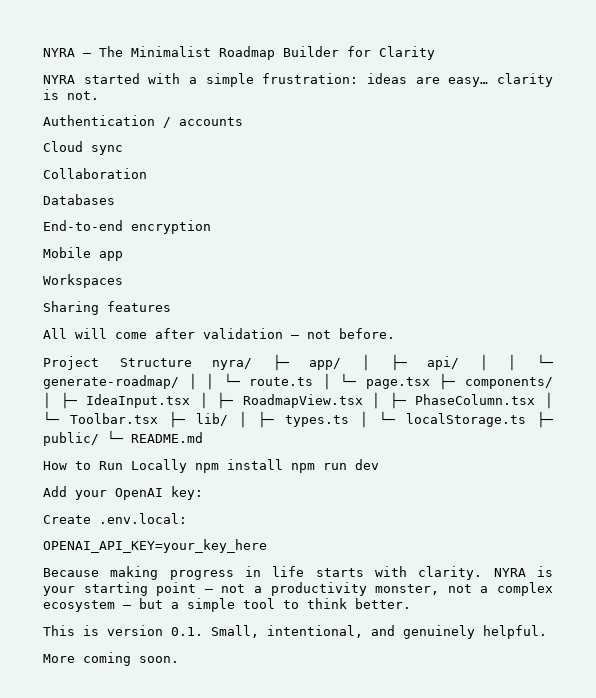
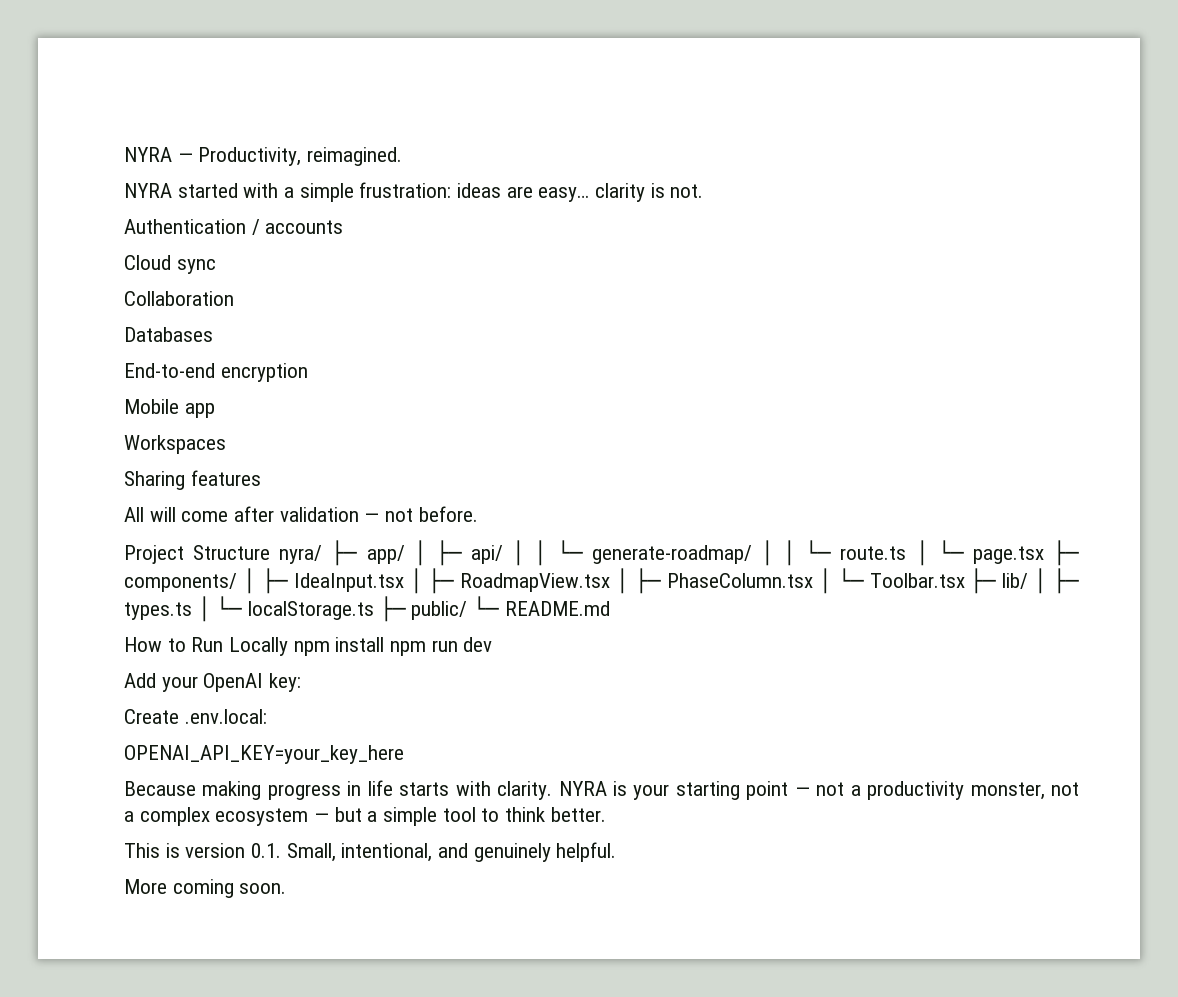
- NYRA — The Minimalist Roadmap Builder for Clarity
+ NYRA — Productivity, reimagined.

